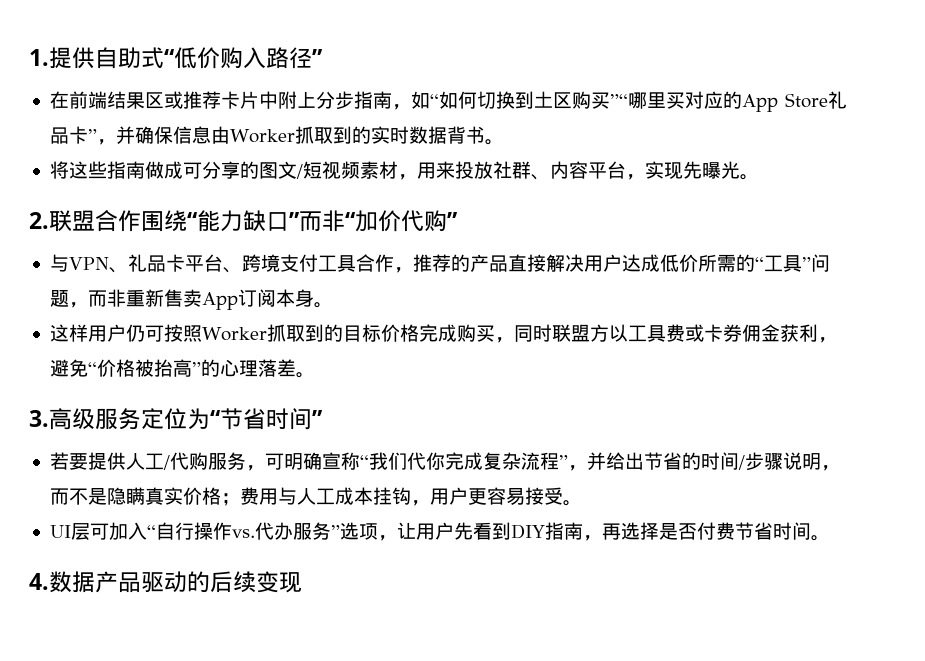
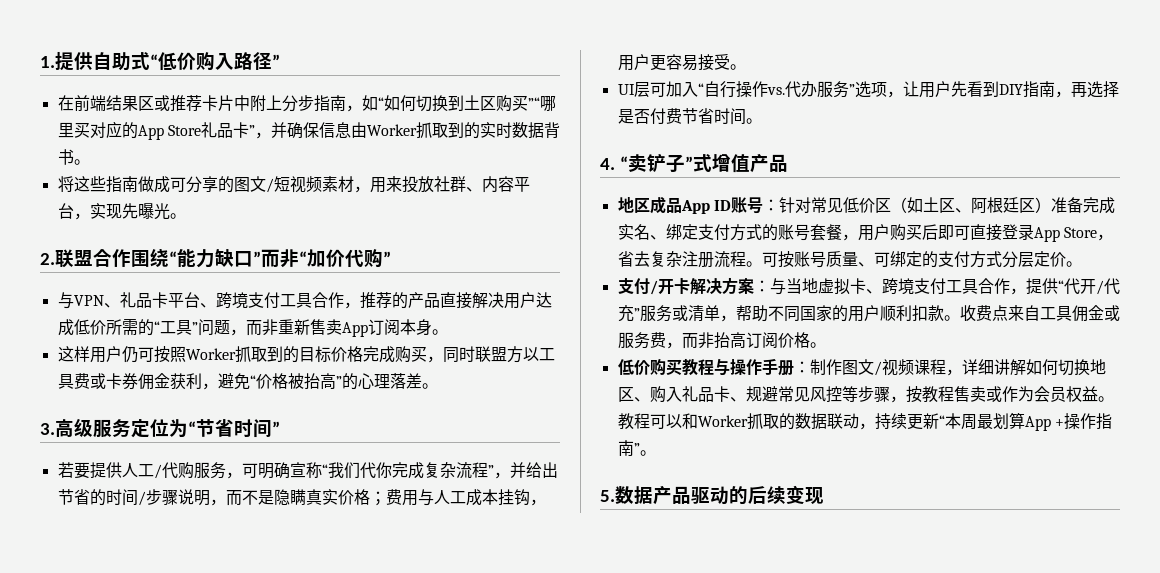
- 4.数据产品驱动的后续变现
+ 4. “卖铲子”式增值产品
+ 地区成品App ID账号：针对常见低价区（如土区、阿根廷区）准备完成实名、绑定支付方式的账号套餐，用户购买后即可直接登录App Store，省去复杂注册流程。可按账号质量、可绑定的支付方式分层定价。
+ 支付/开卡解决方案：与当地虚拟卡、跨境支付工具合作，提供“代开/代充”服务或清单，帮助不同国家的用户顺利扣款。收费点来自工具佣金或服务费，而非抬高订阅价格。
+ 低价购买教程与操作手册：制作图文/视频课程，详细讲解如何切换地区、购入礼品卡、规避常见风控等步骤，按教程售卖或作为会员权益。教程可以和Worker抓取的数据联动，持续更新“本周最划算App +操作指南”。
+ 5.数据产品驱动的后续变现

